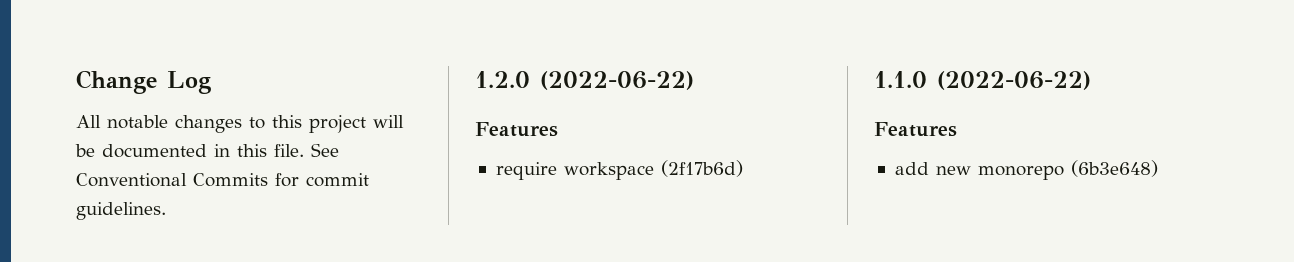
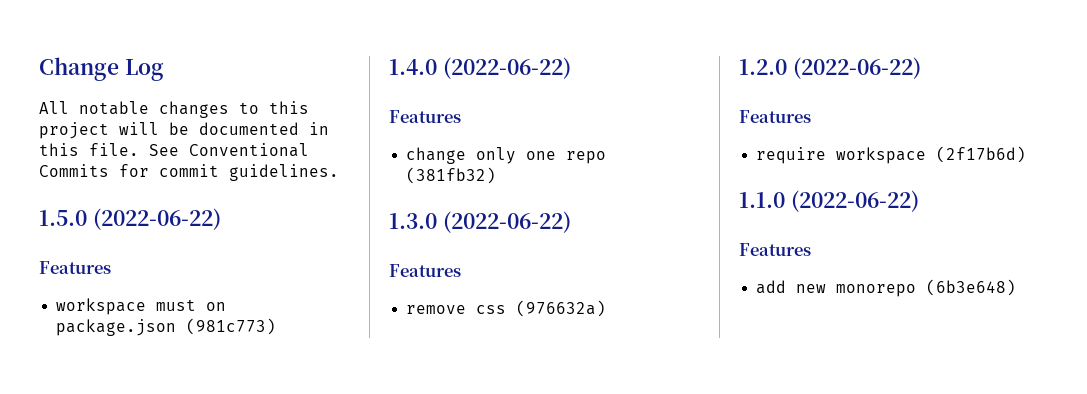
+ 1.5.0 (2022-06-22)
+ Features
+ workspace must on package.json (981c773)
+ 1.4.0 (2022-06-22)
+ Features
+ change only one repo (381fb32)
+ 1.3.0 (2022-06-22)
+ Features
+ remove css (976632a)

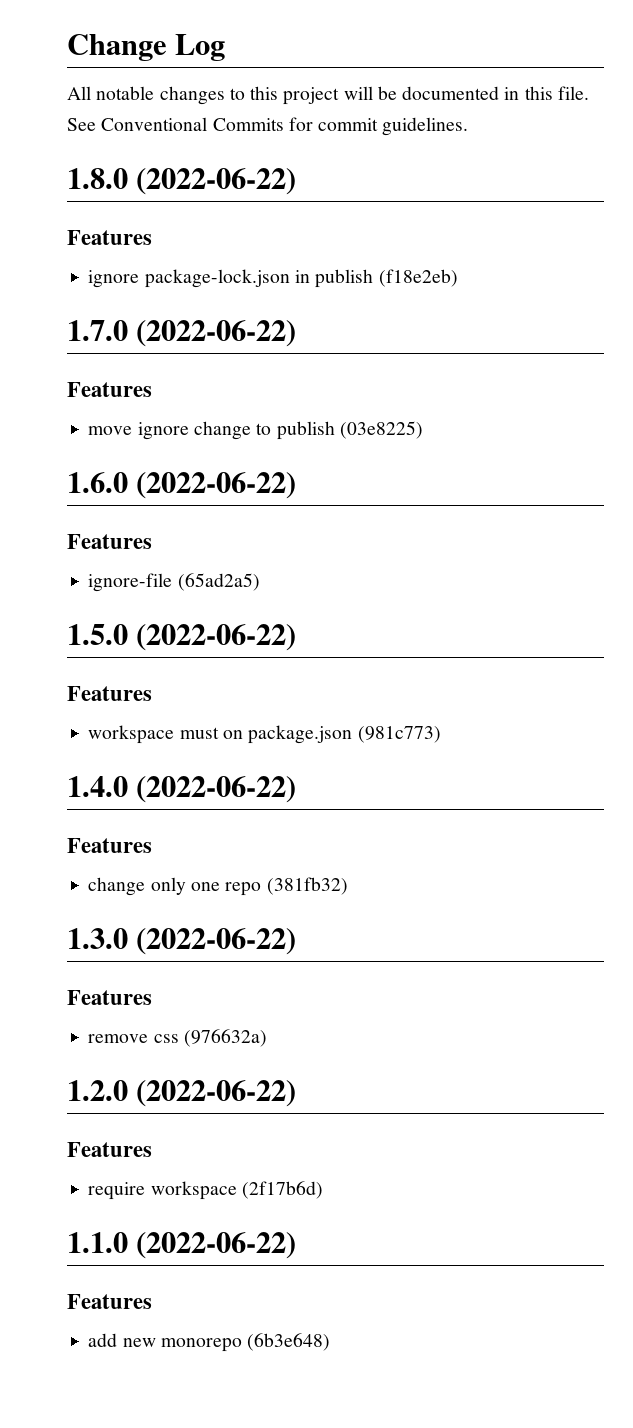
+ 1.8.0 (2022-06-22)
+ Features
+ ignore package-lock.json in publish (f18e2eb)
+ 1.7.0 (2022-06-22)
+ Features
+ move ignore change to publish (03e8225)
+ 1.6.0 (2022-06-22)
+ Features
+ ignore-file (65ad2a5)

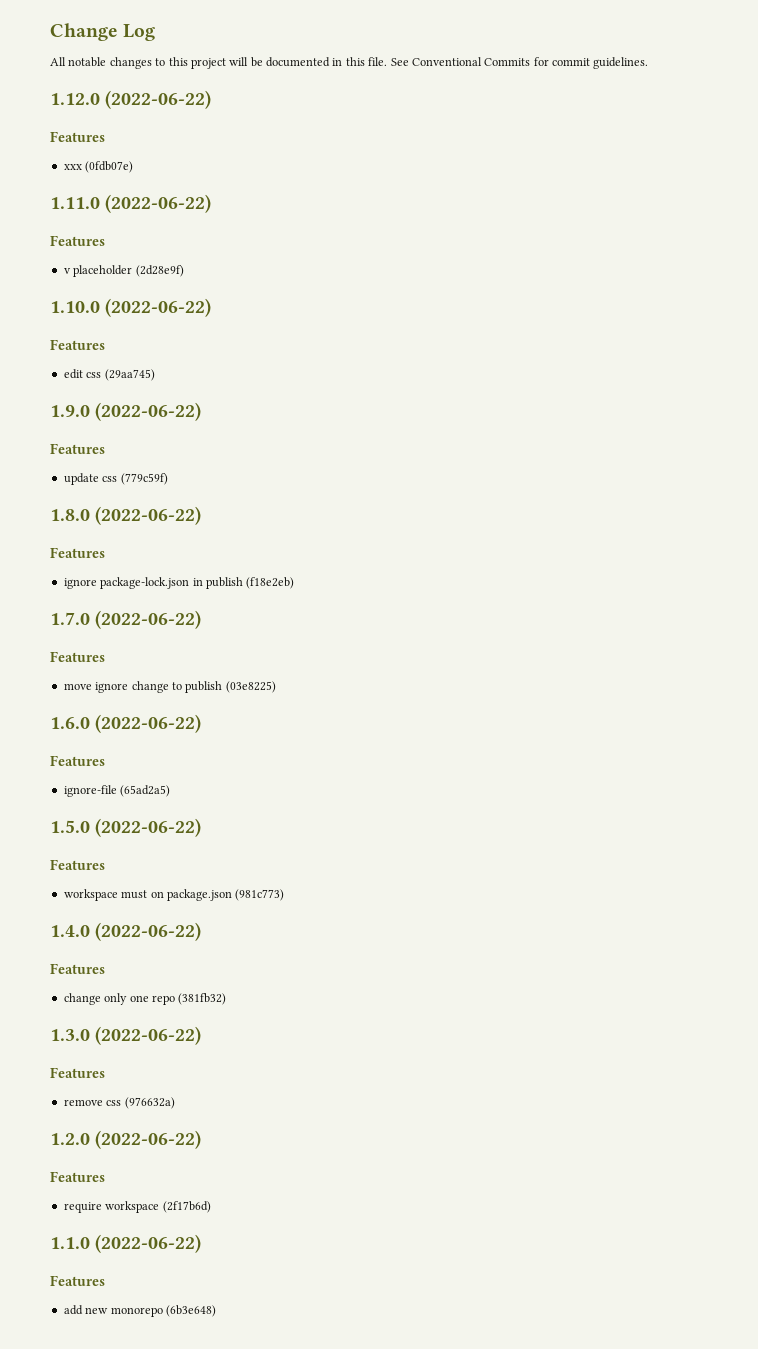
+ 1.12.0 (2022-06-22)
+ Features
+ xxx (0fdb07e)
+ 1.11.0 (2022-06-22)
+ Features
+ v placeholder (2d28e9f)
+ 1.10.0 (2022-06-22)
+ Features
+ edit css (29aa745)
+ 1.9.0 (2022-06-22)
+ Features
+ update css (779c59f)

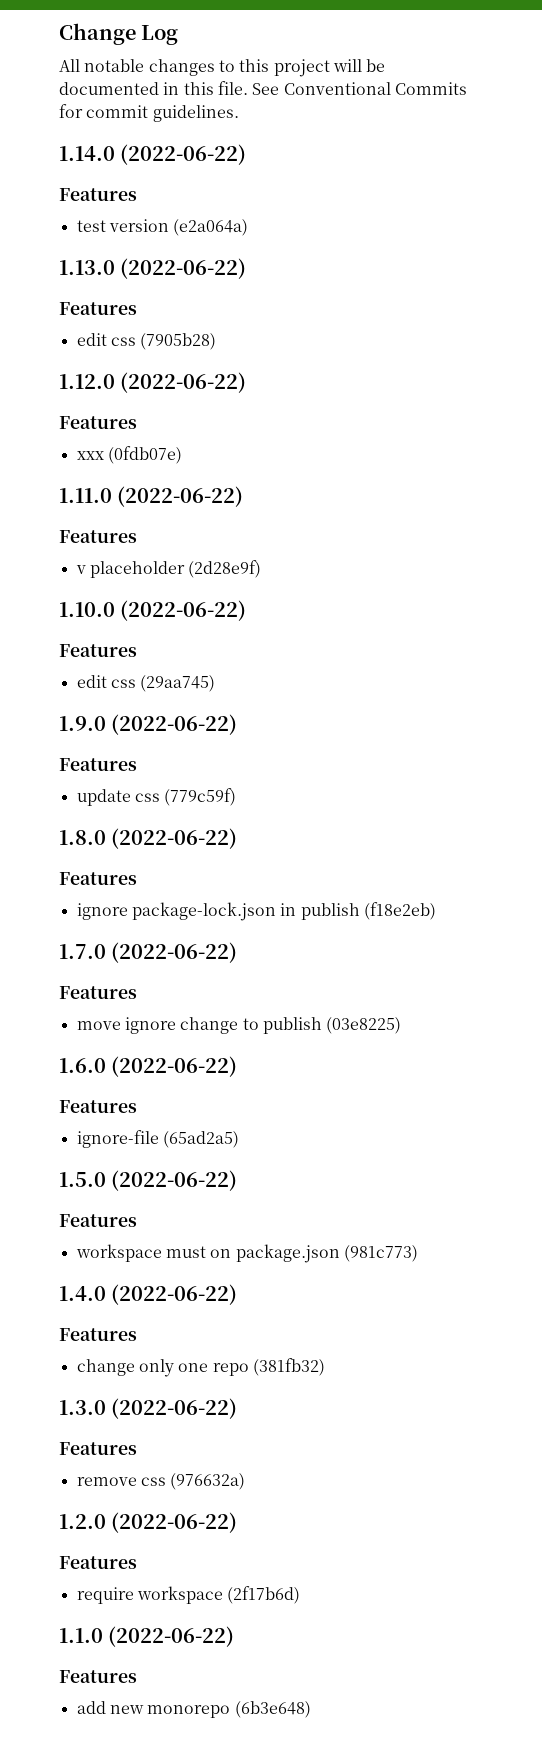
+ 1.14.0 (2022-06-22)
+ Features
+ test version (e2a064a)
+ 1.13.0 (2022-06-22)
+ Features
+ edit css (7905b28)

